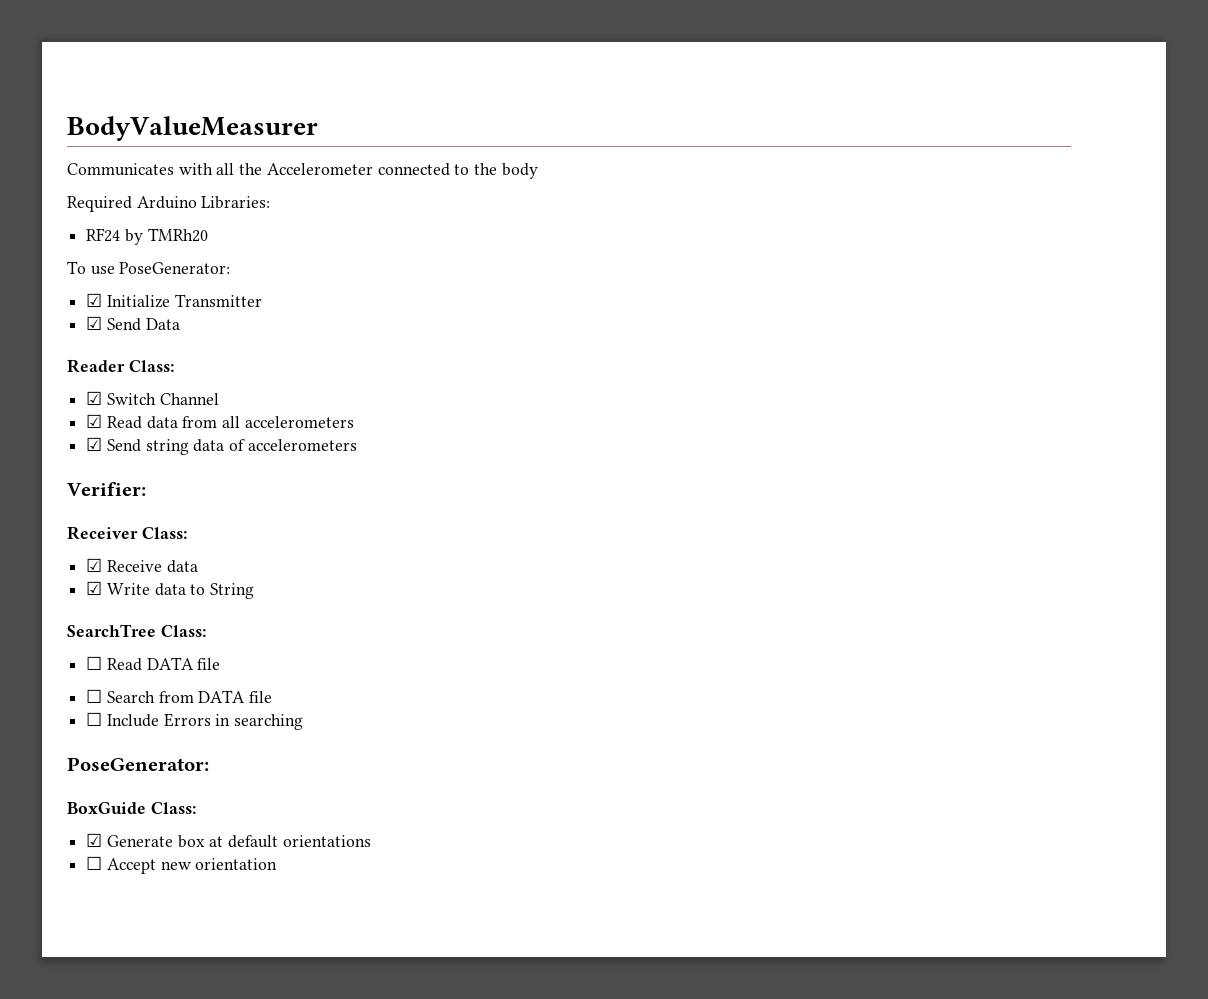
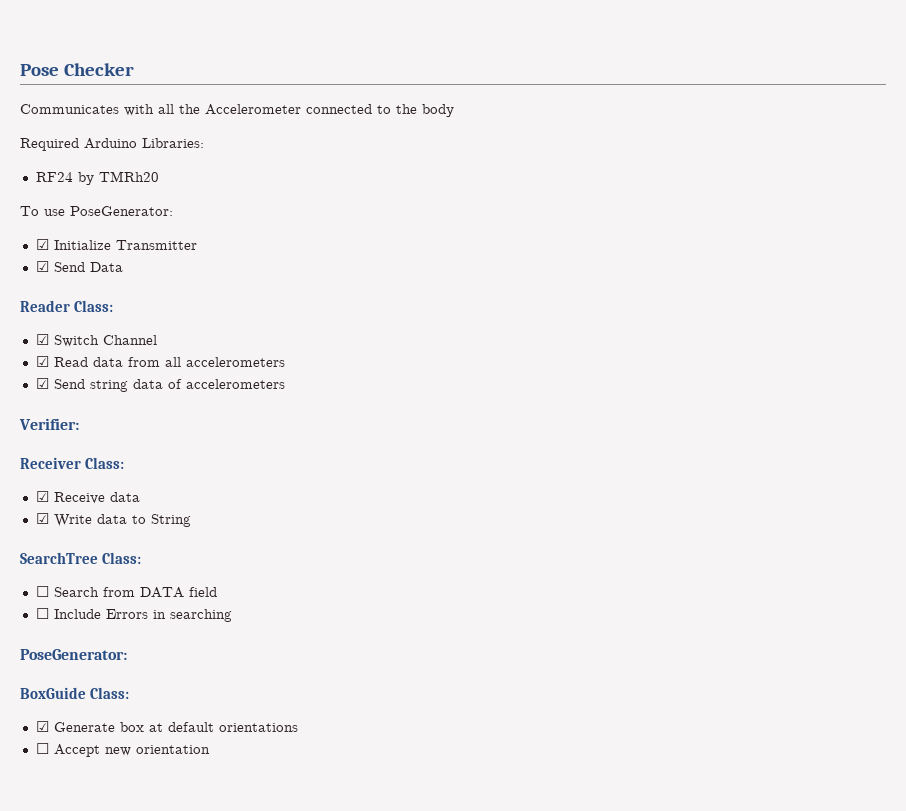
- BodyValueMeasurer
+ Pose Checker
- ☐ Read DATA file
- ☐ Search from DATA file
+ ☐ Search from DATA field

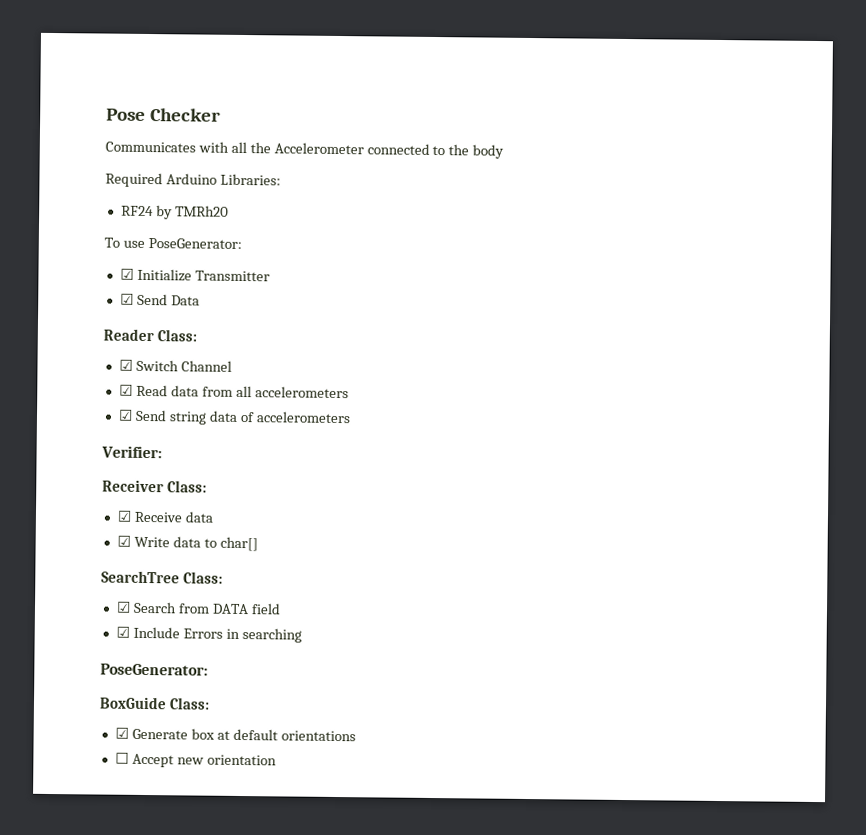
- ☑ Write data to String
+ ☑ Write data to char[]
- ☐ Search from DATA field
+ ☑ Search from DATA field
- ☐ Include Errors in searching
+ ☑ Include Errors in searching

